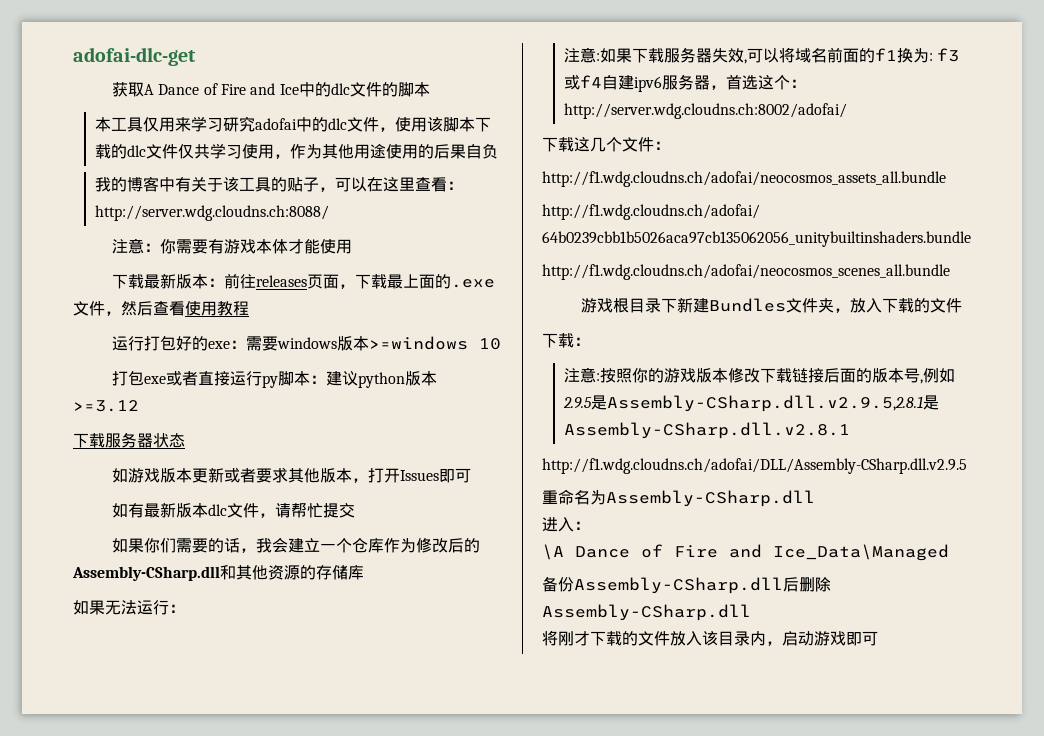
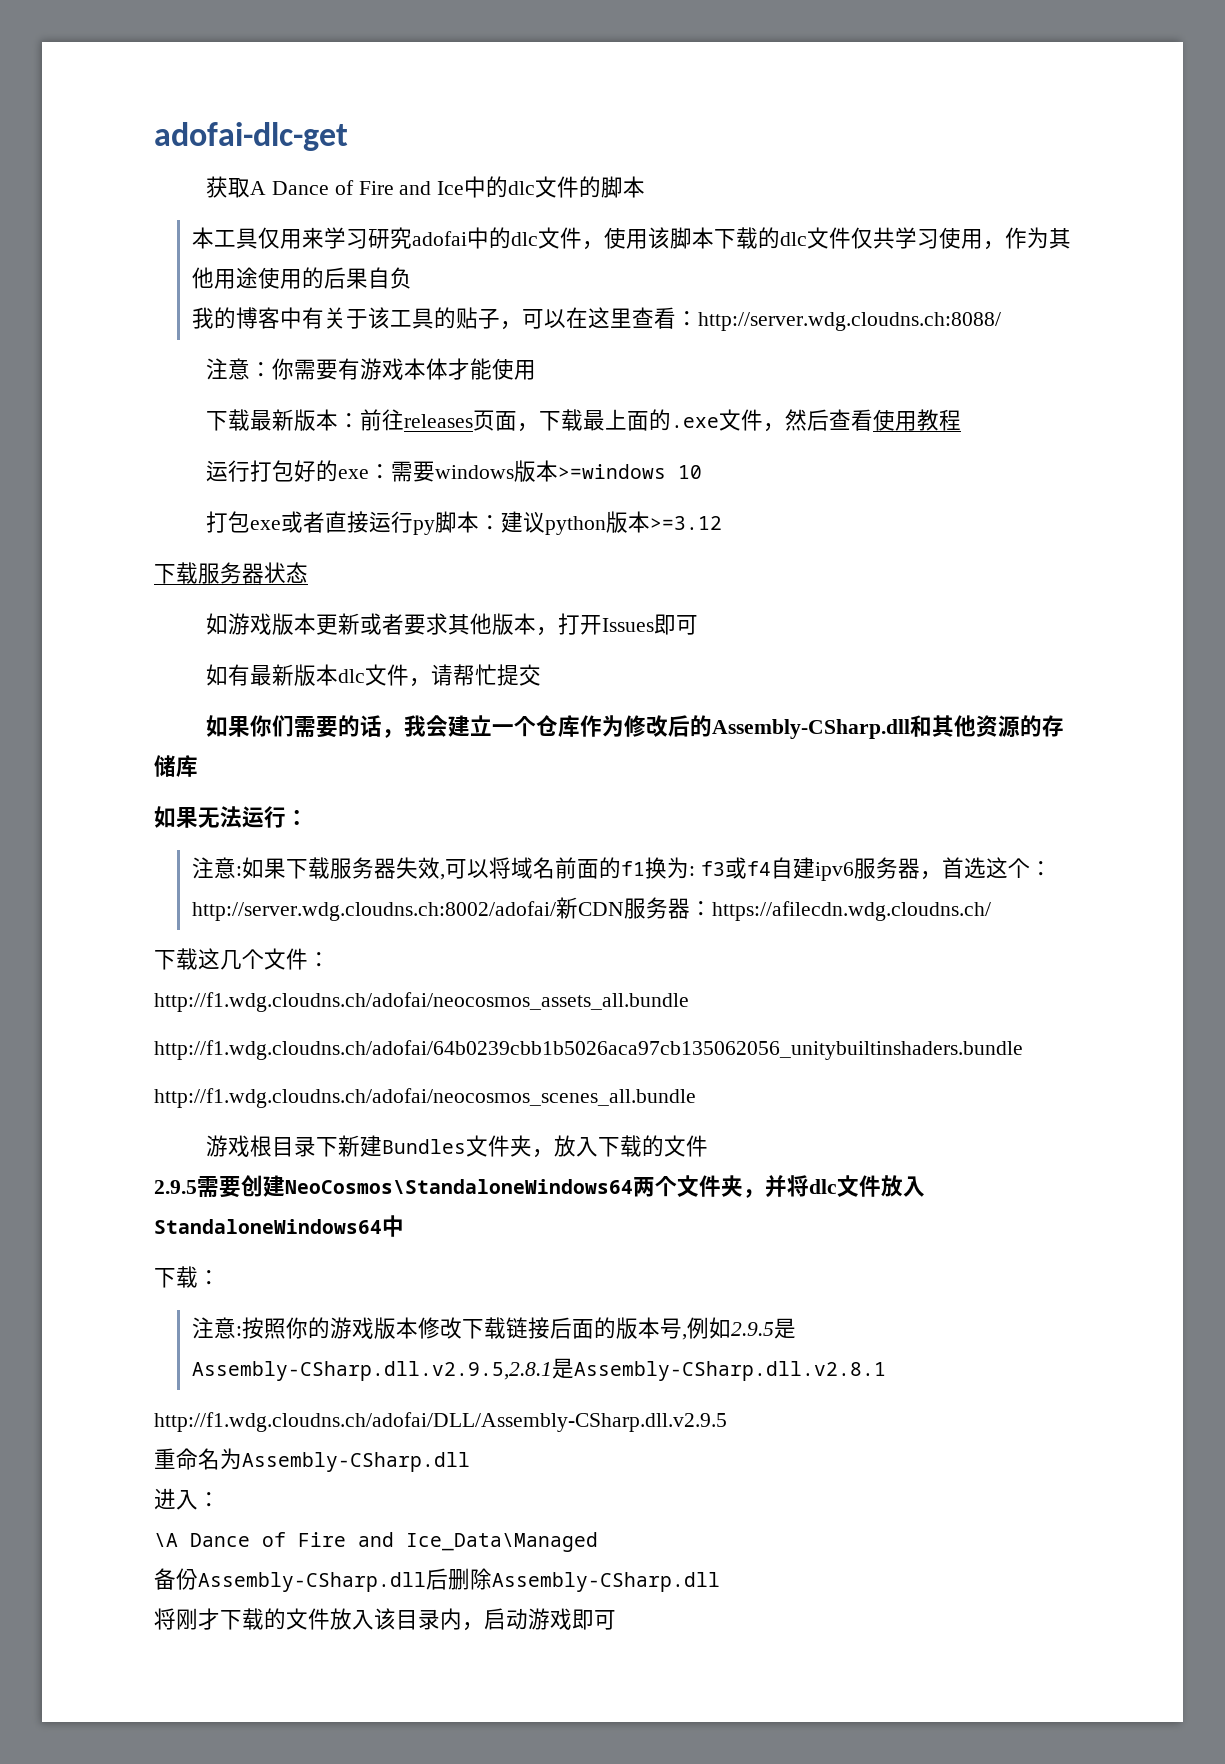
- 注意:如果下载服务器失效,可以将域名前面的f1换为: f3或f4自建ipv6服务器，首选这个：http://server.wdg.cloudns.ch:8002/adofai/
+ 注意:如果下载服务器失效,可以将域名前面的f1换为: f3或f4自建ipv6服务器，首选这个：http://server.wdg.cloudns.ch:8002/adofai/新CDN服务器：https://afilecdn.wdg.cloudns.ch/
+ 2.9.5需要创建NeoCosmos\StandaloneWindows64两个文件夹，并将dlc文件放入StandaloneWindows64中

